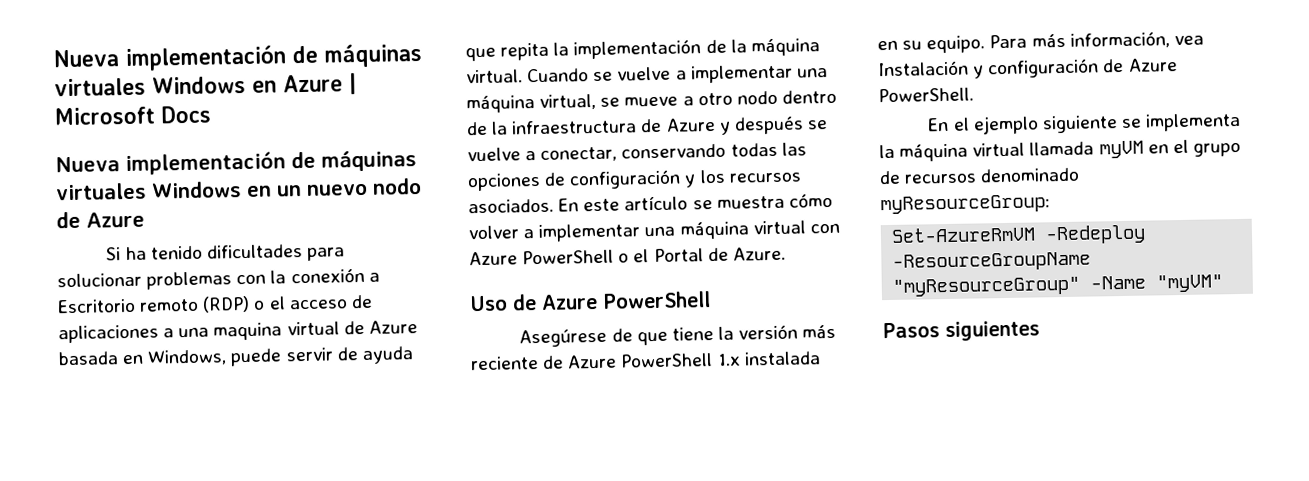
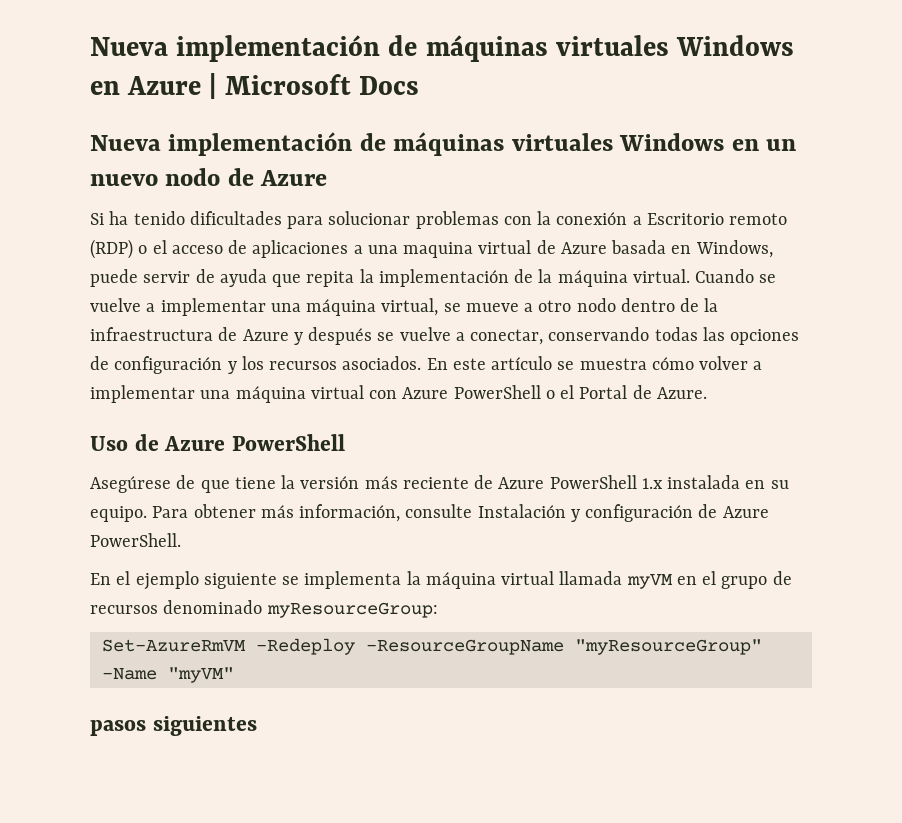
- Para más información, vea Instalación y configuración de Azure PowerShell.
+ Para obtener más información, consulte Instalación y configuración de Azure PowerShell.
- Pasos siguientes
+ pasos siguientes

